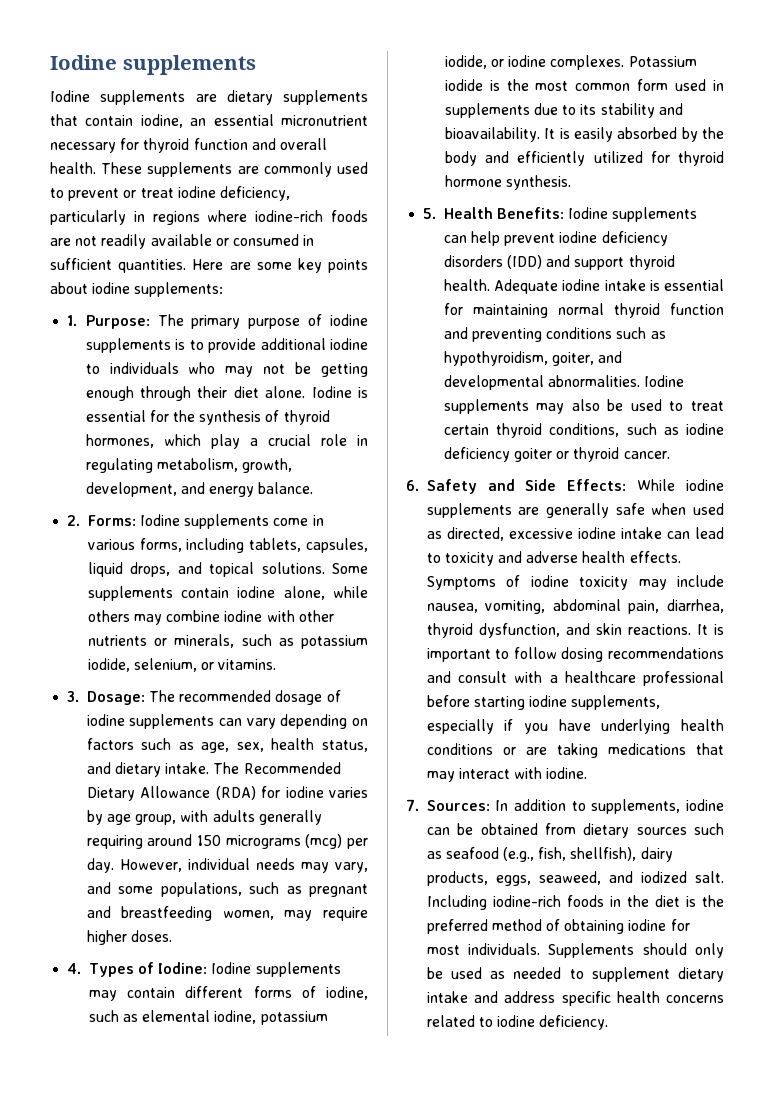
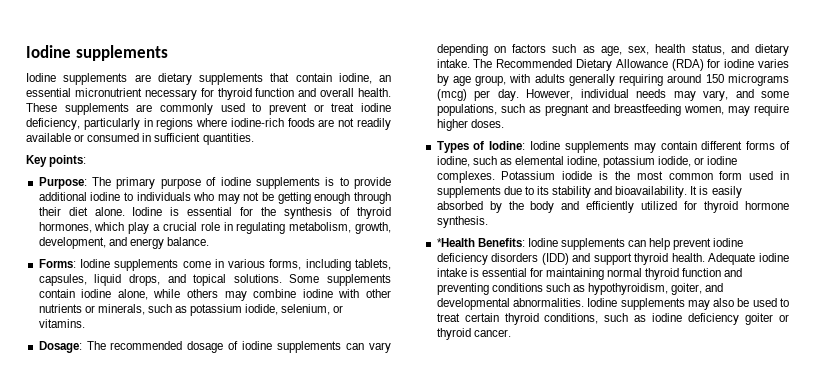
- These supplements are commonly used to prevent or treat iodine deficiency, particularly in regions where iodine-rich foods are not readily available or consumed in sufficient quantities. Here are some key points about iodine supplements:
- 1. Purpose: The primary purpose of iodine supplements is to provide additional iodine to individuals who may not be getting enough through their diet alone.
+ These supplements are commonly used to prevent or treat iodine deficiency, particularly in regions where iodine-rich foods are not readily available or consumed in sufficient quantities.
+ Key points:
+ Purpose: The primary purpose of iodine supplements is to provide additional iodine to individuals who may not be getting enough through their diet alone.
- 2. Forms: Iodine supplements come in various forms, including tablets, capsules, liquid drops, and topical solutions.
+ Forms: Iodine supplements come in various forms, including tablets, capsules, liquid drops, and topical solutions.
- 3. Dosage: The recommended dosage of iodine supplements can vary depending on factors such as age, sex, health status, and dietary intake.
+ Dosage: The recommended dosage of iodine supplements can vary depending on factors such as age, sex, health status, and dietary intake.
- 4. Types of Iodine: Iodine supplements may contain different forms of iodine, such as elemental iodine, potassium iodide, or iodine complexes.
+ Types of Iodine: Iodine supplements may contain different forms of iodine, such as elemental iodine, potassium iodide, or iodine complexes.
- 5. Health Benefits: Iodine supplements can help prevent iodine deficiency disorders (IDD) and support thyroid health.
+ *Health Benefits: Iodine supplements can help prevent iodine deficiency disorders (IDD) and support thyroid health.
- 6. Safety and Side Effects: While iodine supplements are generally safe when used as directed, excessive iodine intake can lead to toxicity and adverse health effects. Symptoms of iodine toxicity may include nausea, vomiting, abdominal pain, diarrhea, thyroid dysfunction, and skin reactions. It is important to follow dosing recommendations and consult with a healthcare professional before starting iodine supplements, especially if you have underlying health conditions or are taking medications that may interact with iodine.
- 7. Sources: In addition to supplements, iodine can be obtained from dietary sources such as seafood (e.g., fish, shellfish), dairy products, eggs, seaweed, and iodized salt. Including iodine-rich foods in the diet is the preferred method of obtaining iodine for most individuals. Supplements should only be used as needed to supplement dietary intake and address specific health concerns related to iodine deficiency.

